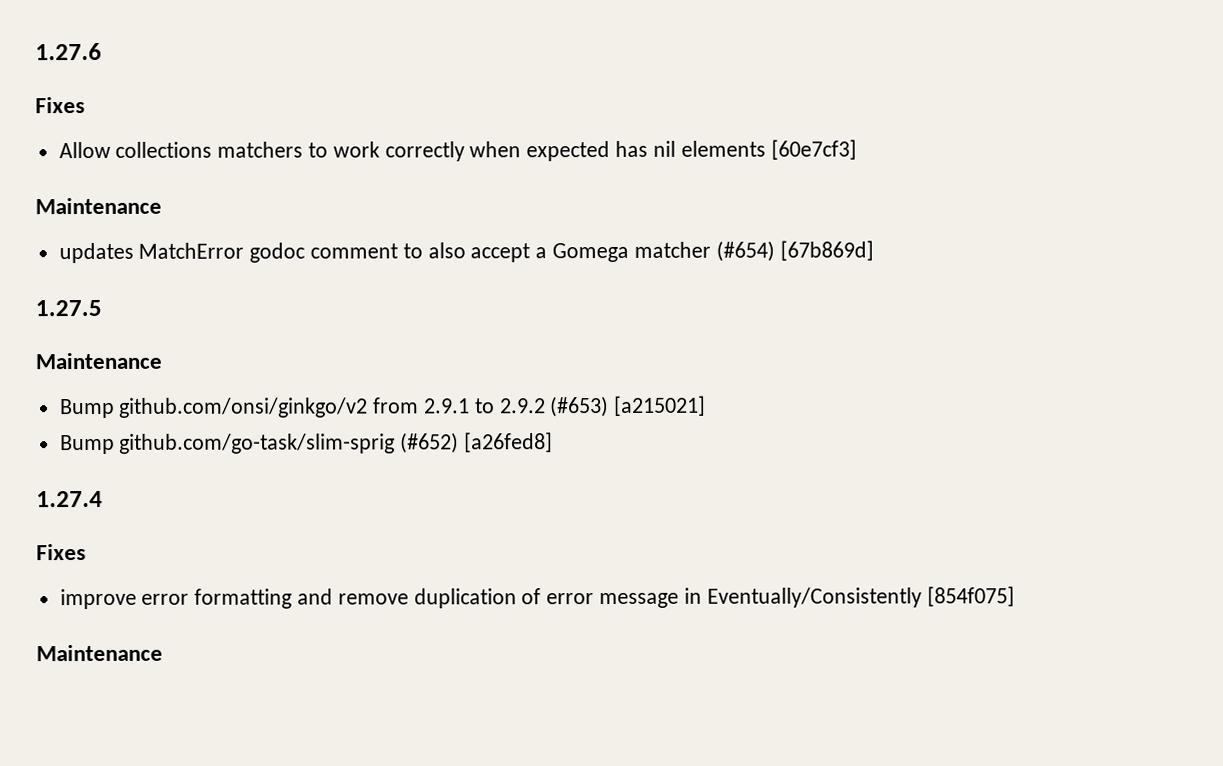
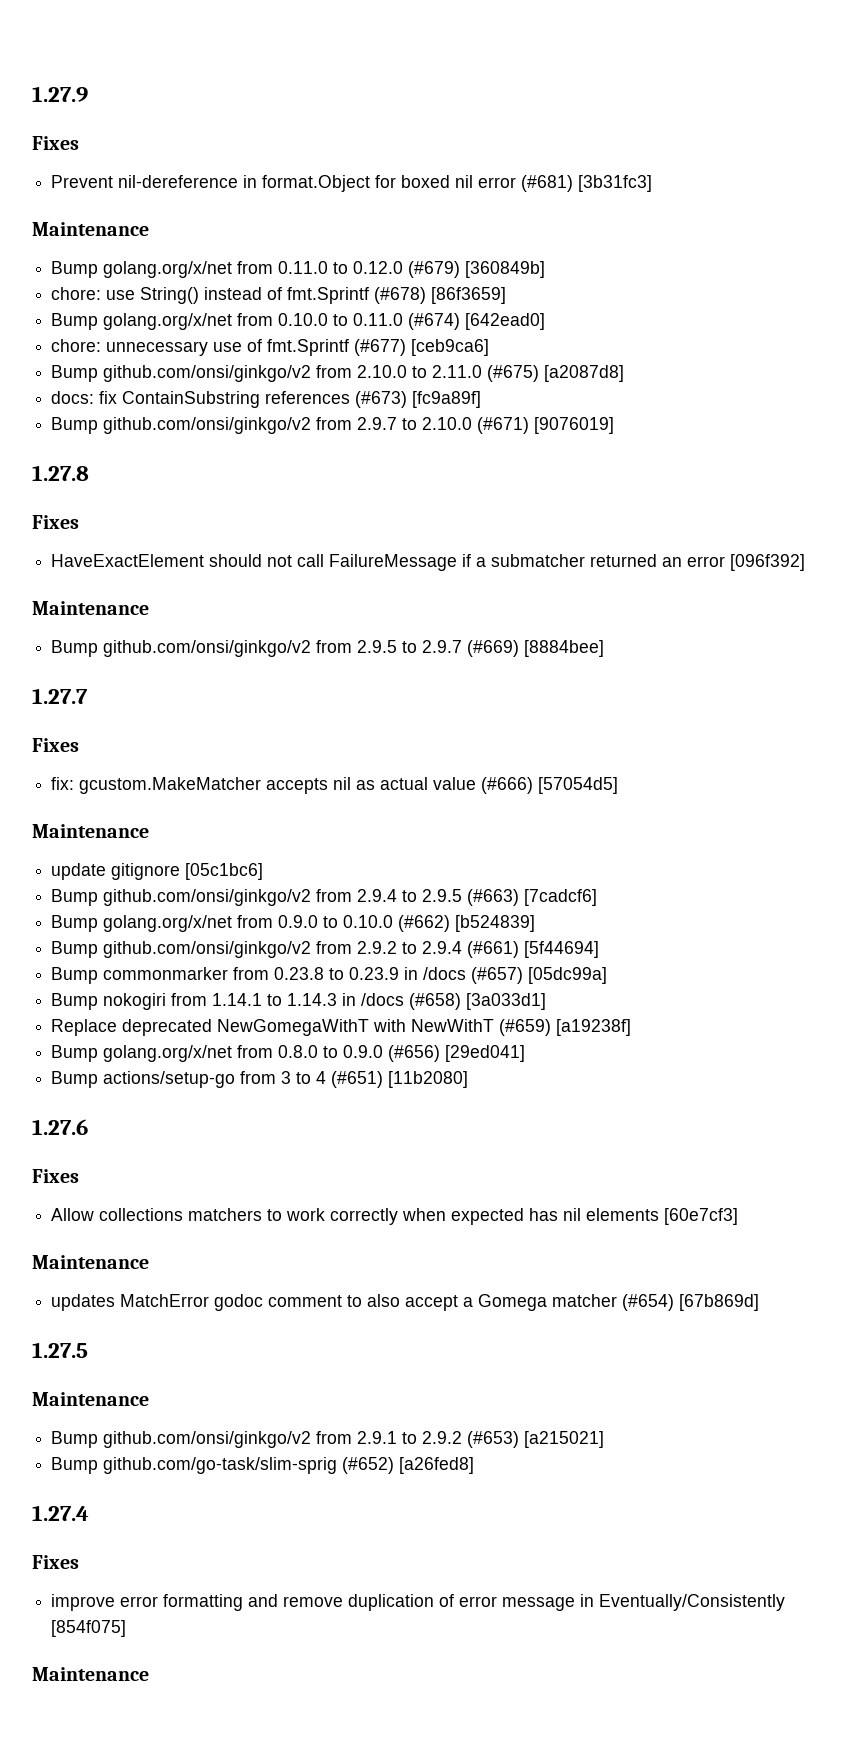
+ 1.27.9
+ Fixes
+ Prevent nil-dereference in format.Object for boxed nil error (#681) [3b31fc3]
+ Maintenance
+ Bump golang.org/x/net from 0.11.0 to 0.12.0 (#679) [360849b]
+ chore: use String() instead of fmt.Sprintf (#678) [86f3659]
+ Bump golang.org/x/net from 0.10.0 to 0.11.0 (#674) [642ead0]
+ chore: unnecessary use of fmt.Sprintf (#677) [ceb9ca6]
+ Bump github.com/onsi/ginkgo/v2 from 2.10.0 to 2.11.0 (#675) [a2087d8]
+ docs: fix ContainSubstring references (#673) [fc9a89f]
+ Bump github.com/onsi/ginkgo/v2 from 2.9.7 to 2.10.0 (#671) [9076019]
+ 1.27.8
+ Fixes
+ HaveExactElement should not call FailureMessage if a submatcher returned an error [096f392]
+ Maintenance
+ Bump github.com/onsi/ginkgo/v2 from 2.9.5 to 2.9.7 (#669) [8884bee]
+ 1.27.7
+ Fixes
+ fix: gcustom.MakeMatcher accepts nil as actual value (#666) [57054d5]
+ Maintenance
+ update gitignore [05c1bc6]
+ Bump github.com/onsi/ginkgo/v2 from 2.9.4 to 2.9.5 (#663) [7cadcf6]
+ Bump golang.org/x/net from 0.9.0 to 0.10.0 (#662) [b524839]
+ Bump github.com/onsi/ginkgo/v2 from 2.9.2 to 2.9.4 (#661) [5f44694]
+ Bump commonmarker from 0.23.8 to 0.23.9 in /docs (#657) [05dc99a]
+ Bump nokogiri from 1.14.1 to 1.14.3 in /docs (#658) [3a033d1]
+ Replace deprecated NewGomegaWithT with NewWithT (#659) [a19238f]
+ Bump golang.org/x/net from 0.8.0 to 0.9.0 (#656) [29ed041]
+ Bump actions/setup-go from 3 to 4 (#651) [11b2080]

